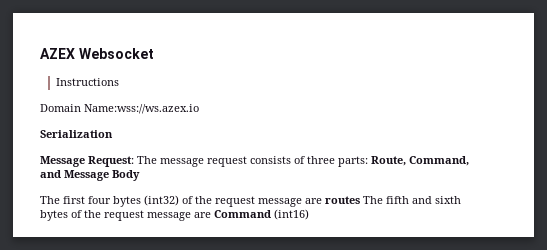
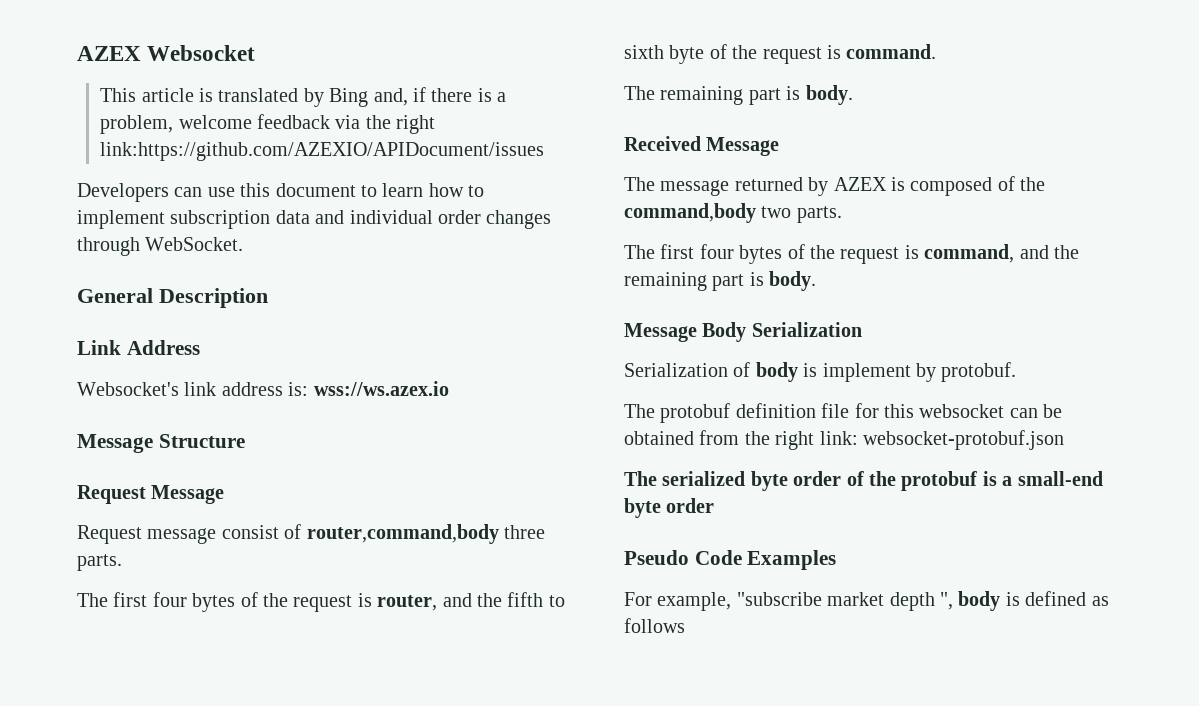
- Instructions
- Domain Name:wss://ws.azex.io
- Serialization
- Message Request: The message request consists of three parts: Route, Command, and Message Body
- The first four bytes (int32) of the request message are routes The fifth and sixth bytes of the request message are Command (int16)
+ This article is translated by Bing and, if there is a problem, welcome feedback via the right link:https://github.com/AZEXIO/APIDocument/issues
+ Developers can use this document to learn how to implement subscription data and individual order changes through WebSocket.
+ General Description
+ Link Address
+ Websocket's link address is: wss://ws.azex.io
+ Message Structure
+ Request Message
+ Request message consist of router,command,body three parts.
+ The first four bytes of the request is router, and the fifth to sixth byte of the request is command.
+ The remaining part is body.
+ Received Message
+ The message returned by AZEX is composed of the command,body two parts.
+ The first four bytes of the request is command, and the remaining part is body.
+ Message Body Serialization
+ Serialization of body is implement by protobuf.
+ The protobuf definition file for this websocket can be obtained from the right link: websocket-protobuf.json
+ The serialized byte order of the protobuf is a small-end byte order
+ Pseudo Code Examples
+ For example, "subscribe market depth ", body is defined as follows

